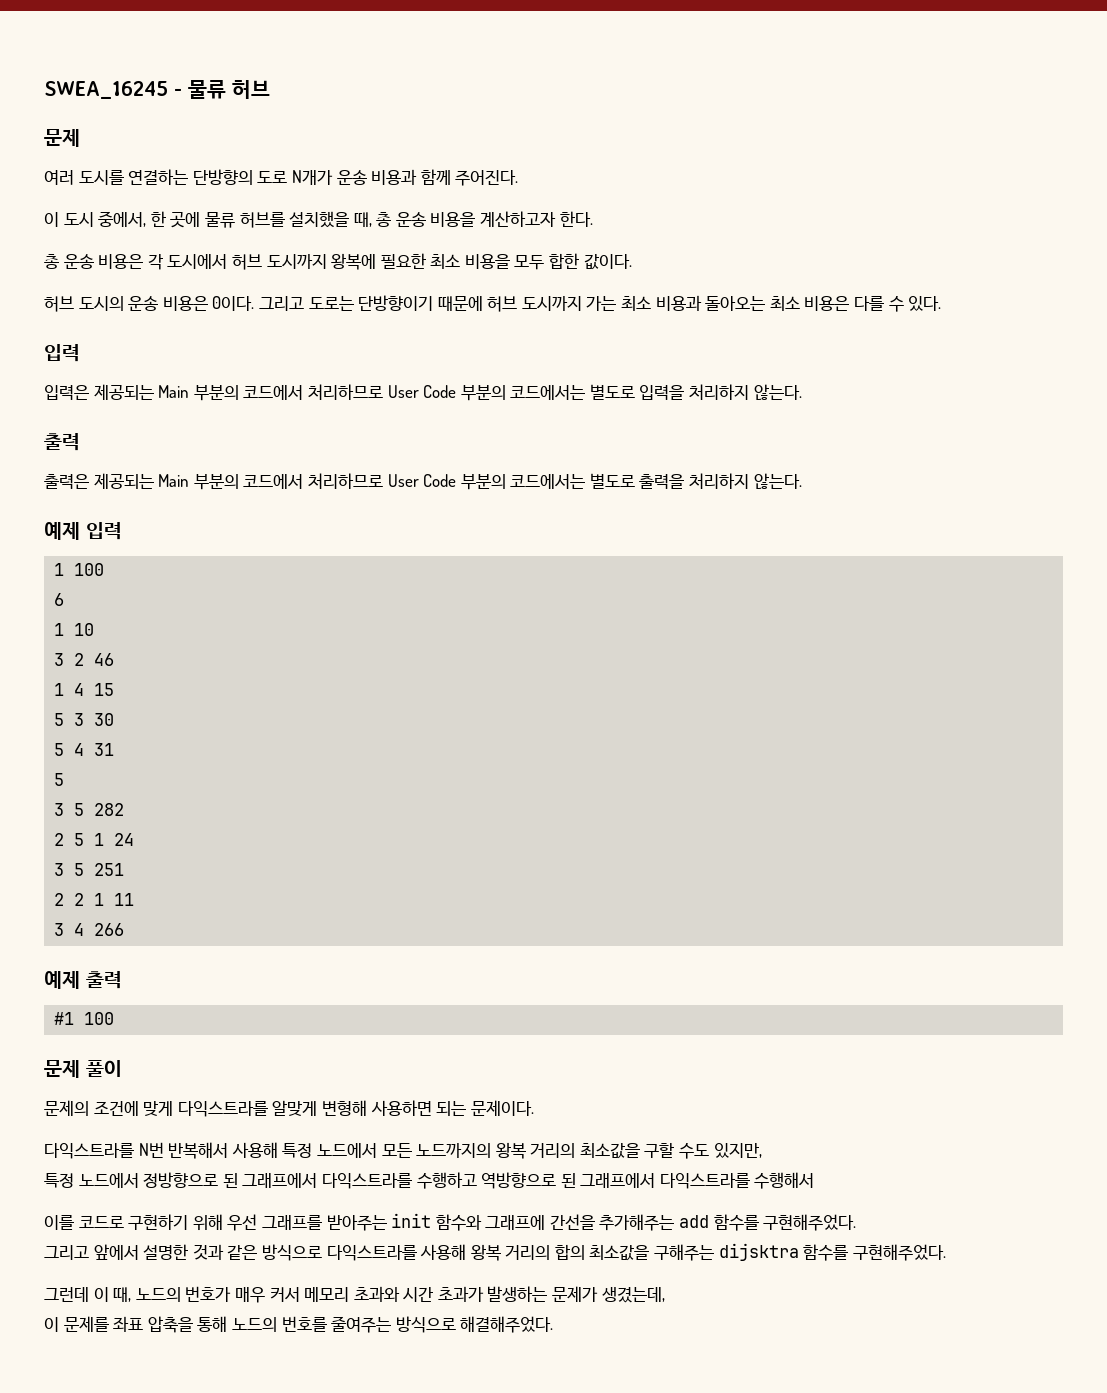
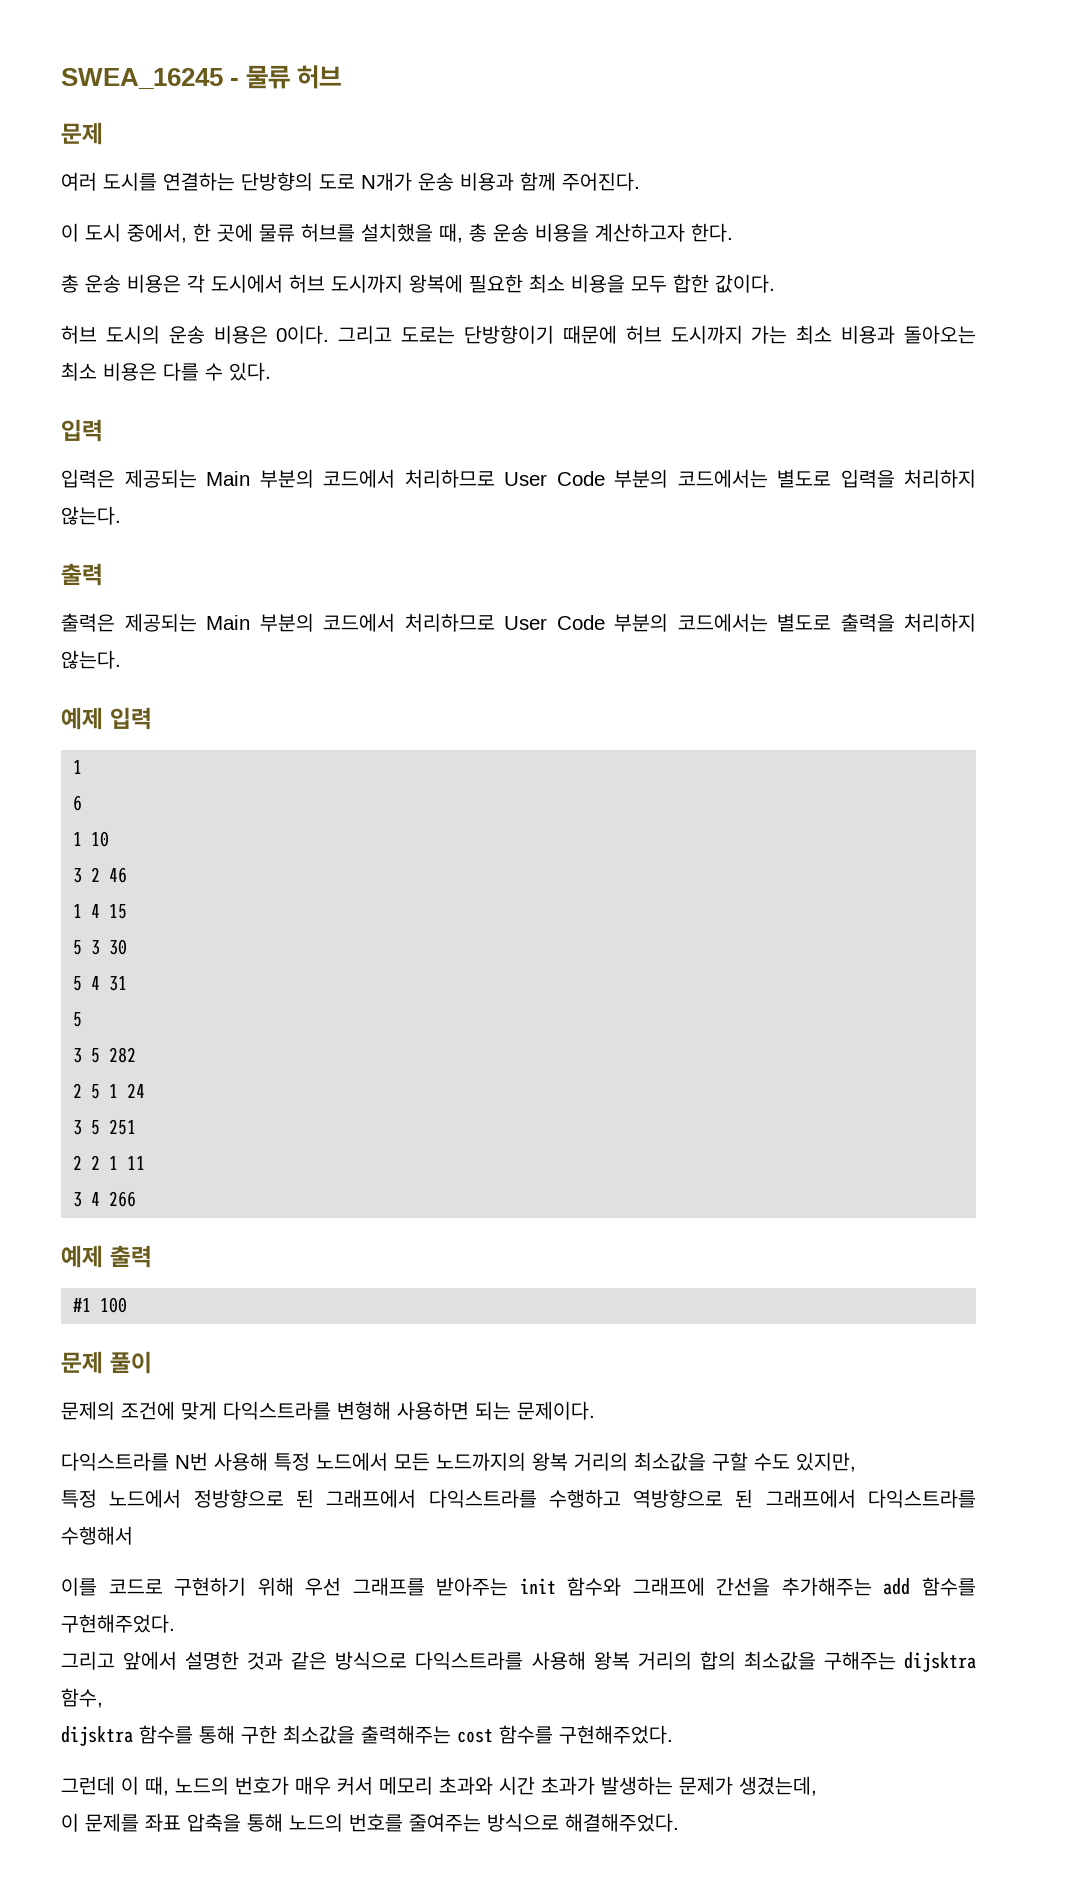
  예제 입력
- 1 100
+ 1
- 문제의 조건에 맞게 다익스트라를 알맞게 변형해 사용하면 되는 문제이다.
+ 문제의 조건에 맞게 다익스트라를 변형해 사용하면 되는 문제이다.
- 다익스트라를 N번 반복해서 사용해 특정 노드에서 모든 노드까지의 왕복 거리의 최소값을 구할 수도 있지만,
+ 다익스트라를 N번 사용해 특정 노드에서 모든 노드까지의 왕복 거리의 최소값을 구할 수도 있지만,
- 그리고 앞에서 설명한 것과 같은 방식으로 다익스트라를 사용해 왕복 거리의 합의 최소값을 구해주는 dijsktra 함수를 구현해주었다.
+ 그리고 앞에서 설명한 것과 같은 방식으로 다익스트라를 사용해 왕복 거리의 합의 최소값을 구해주는 dijsktra 함수,
+ dijsktra 함수를 통해 구한 최소값을 출력해주는 cost 함수를 구현해주었다.

